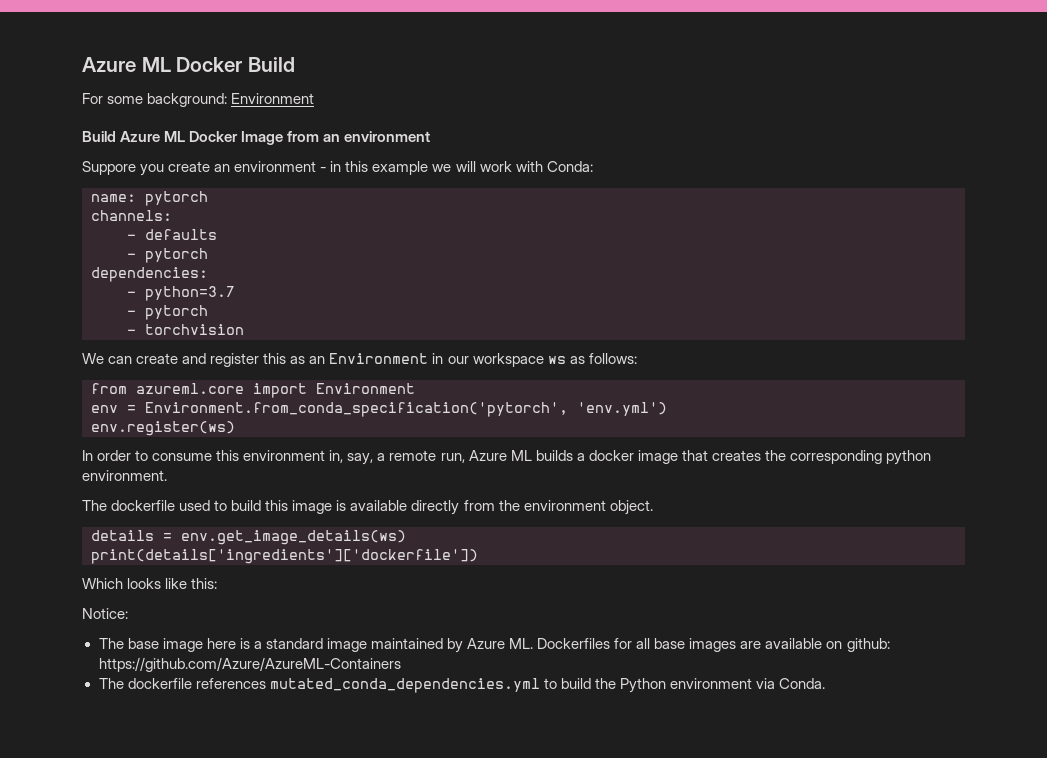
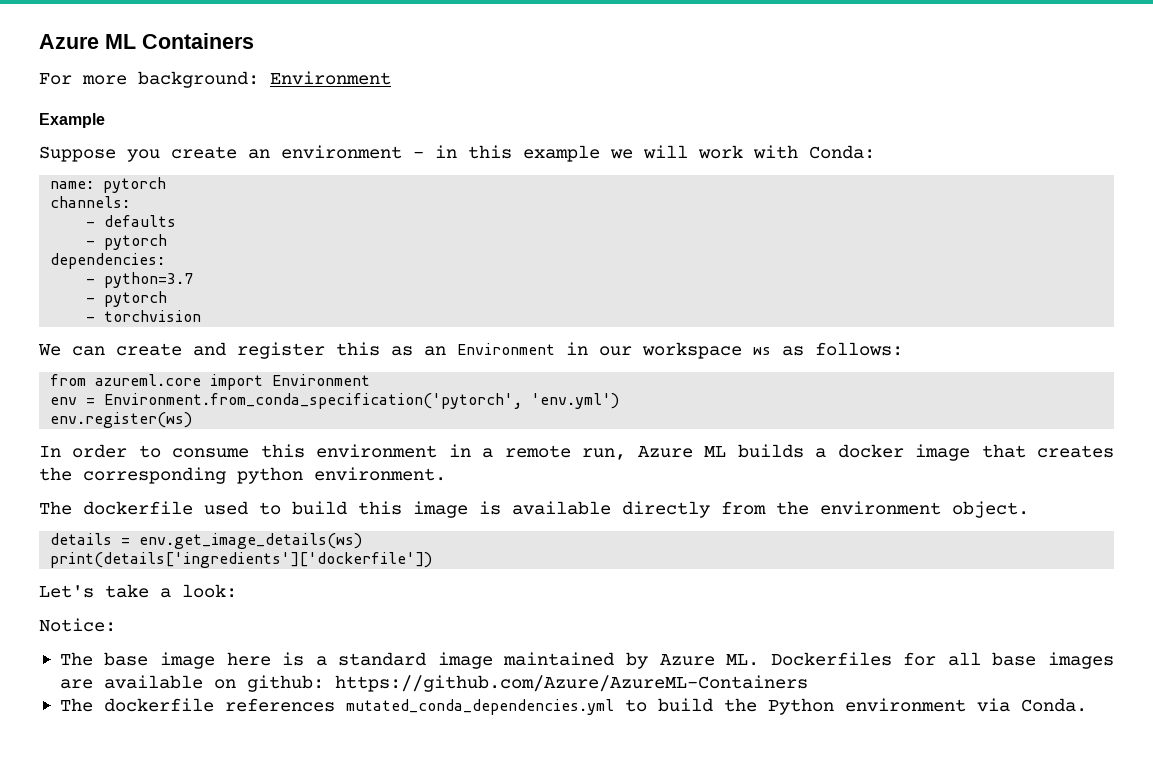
- Azure ML Docker Build
+ Azure ML Containers
- For some background: Environment
+ For more background: Environment
- Build Azure ML Docker Image from an environment
- Suppore you create an environment - in this example we will work with Conda:
+ Example
+ Suppose you create an environment - in this example we will work with Conda:
- In order to consume this environment in, say, a remote run, Azure ML builds a docker image that creates the corresponding python environment.
+ In order to consume this environment in a remote run, Azure ML builds a docker image that creates the corresponding python environment.
- Which looks like this:
+ Let's take a look:

